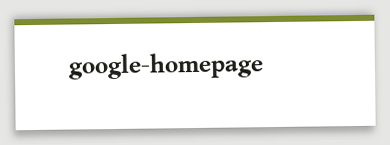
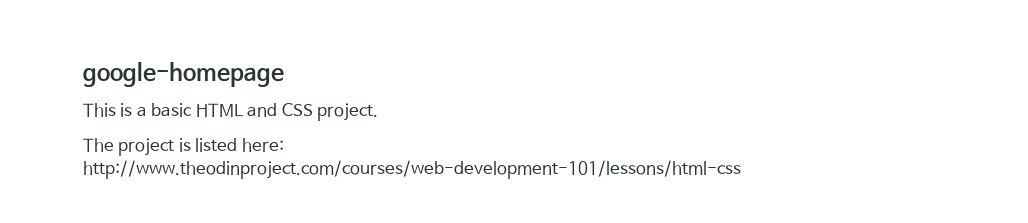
+ This is a basic HTML and CSS project.
+ The project is listed here: http://www.theodinproject.com/courses/web-development-101/lessons/html-css

